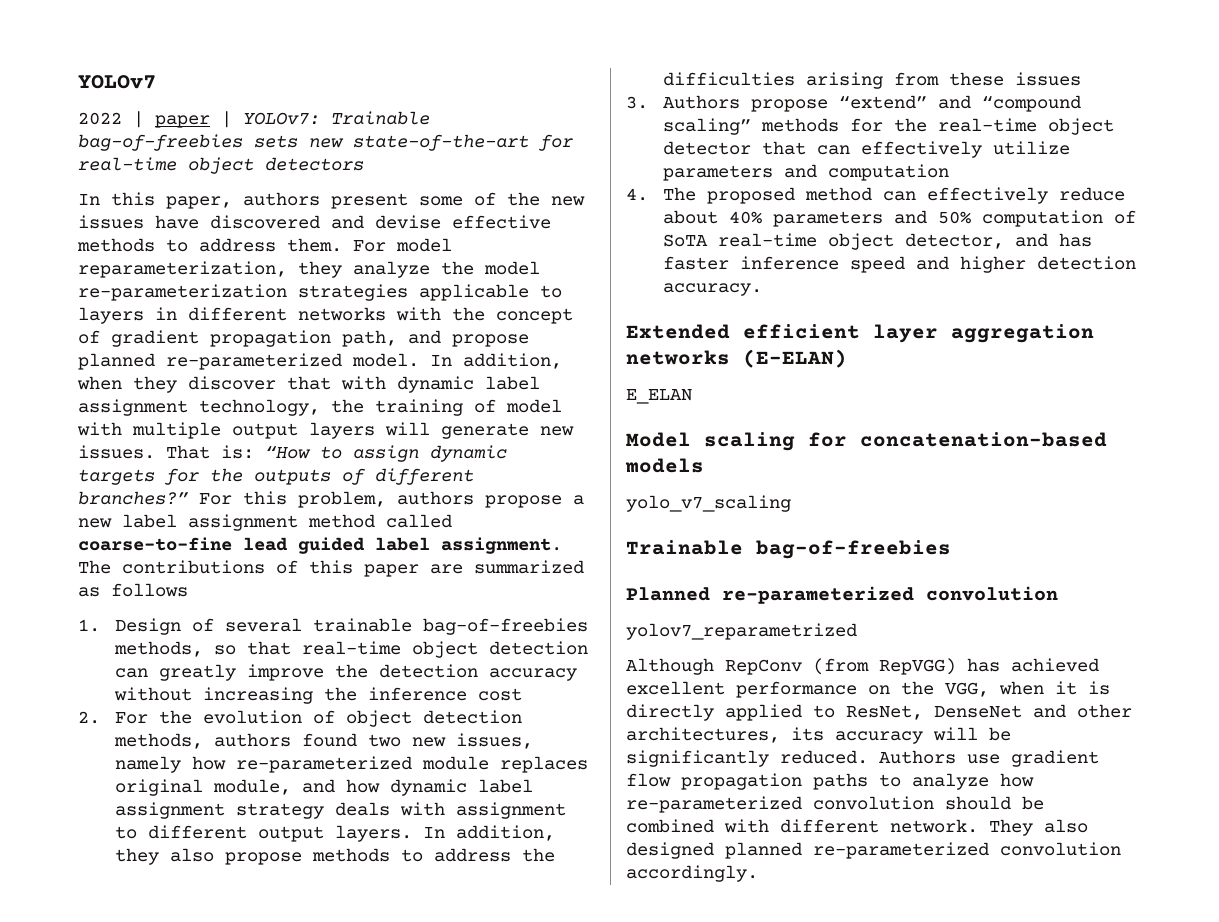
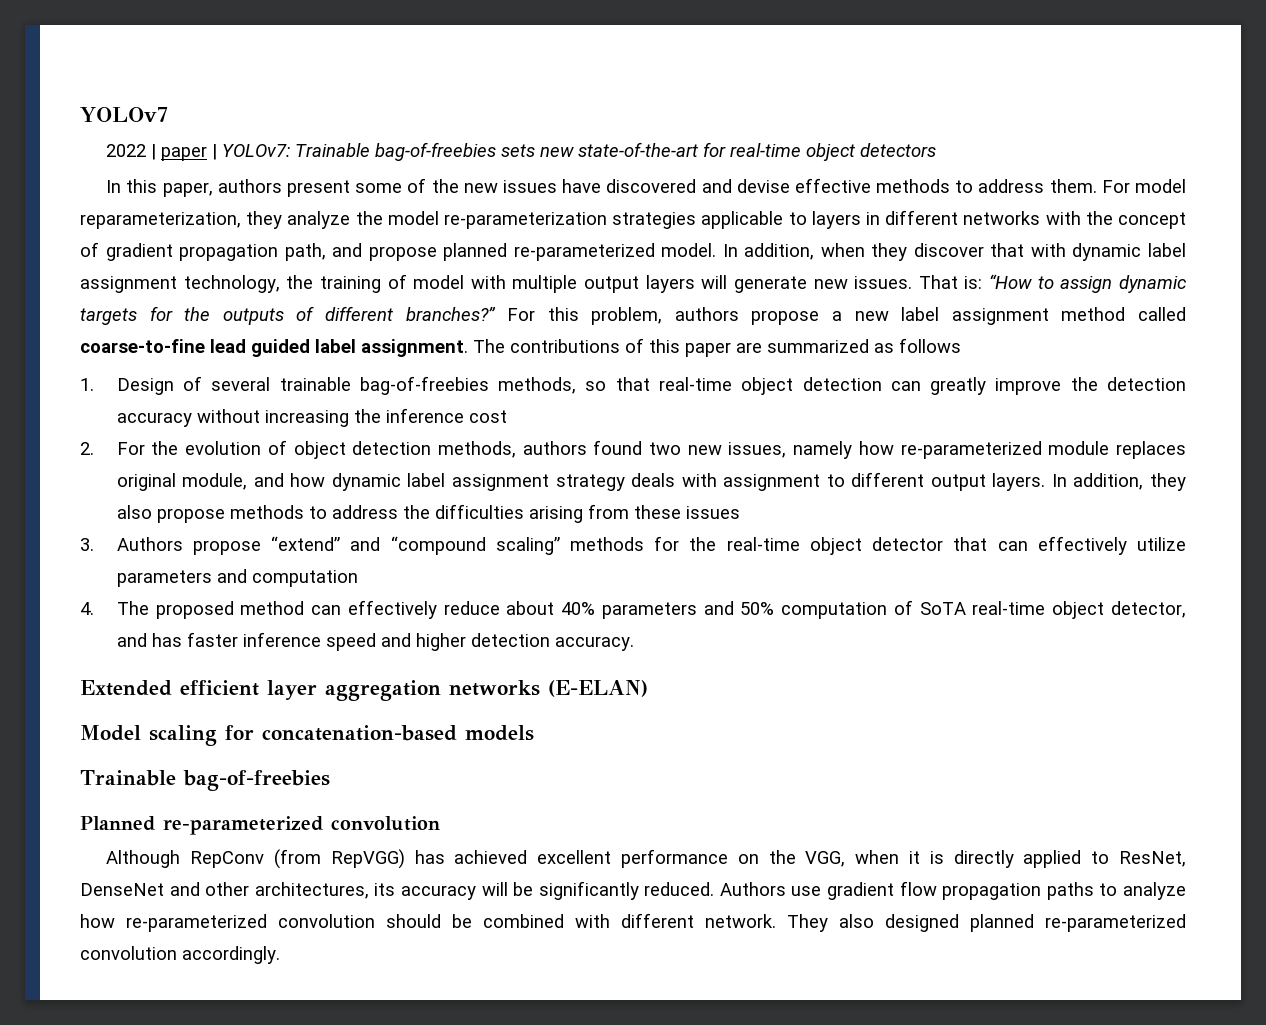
- E_ELAN
- yolo_v7_scaling
- yolov7_reparametrized

